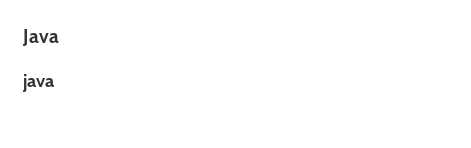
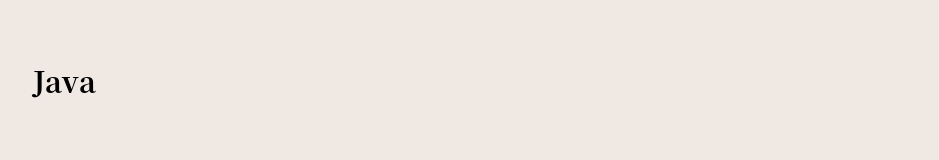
- java

